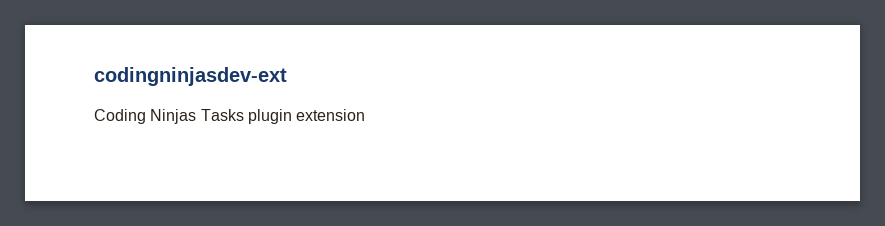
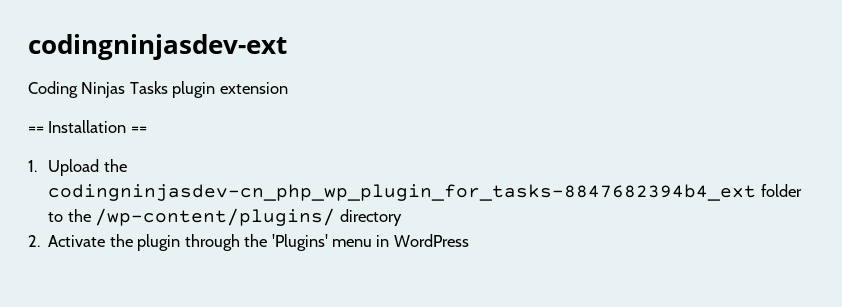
+ == Installation ==
+ 1. Upload the codingninjasdev-cn_php_wp_plugin_for_tasks-8847682394b4_ext folder to the /wp-content/plugins/ directory
+ 2. Activate the plugin through the 'Plugins' menu in WordPress

